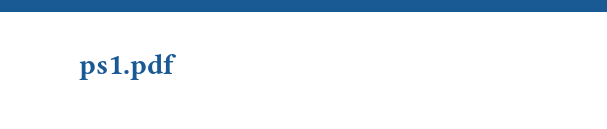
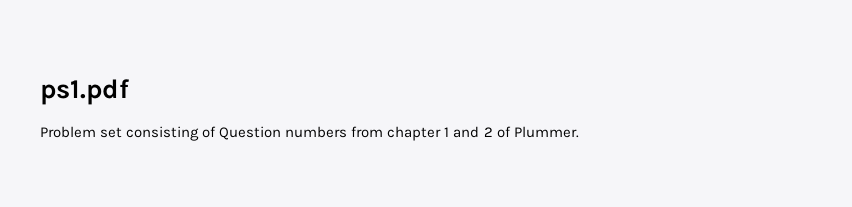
+ Problem set consisting of Question numbers from chapter 1 and 2 of Plummer.

